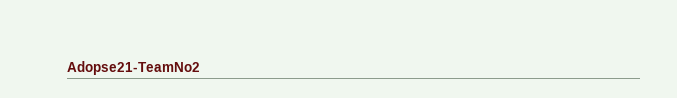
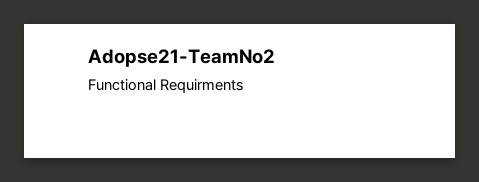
+ Functional Requirments

